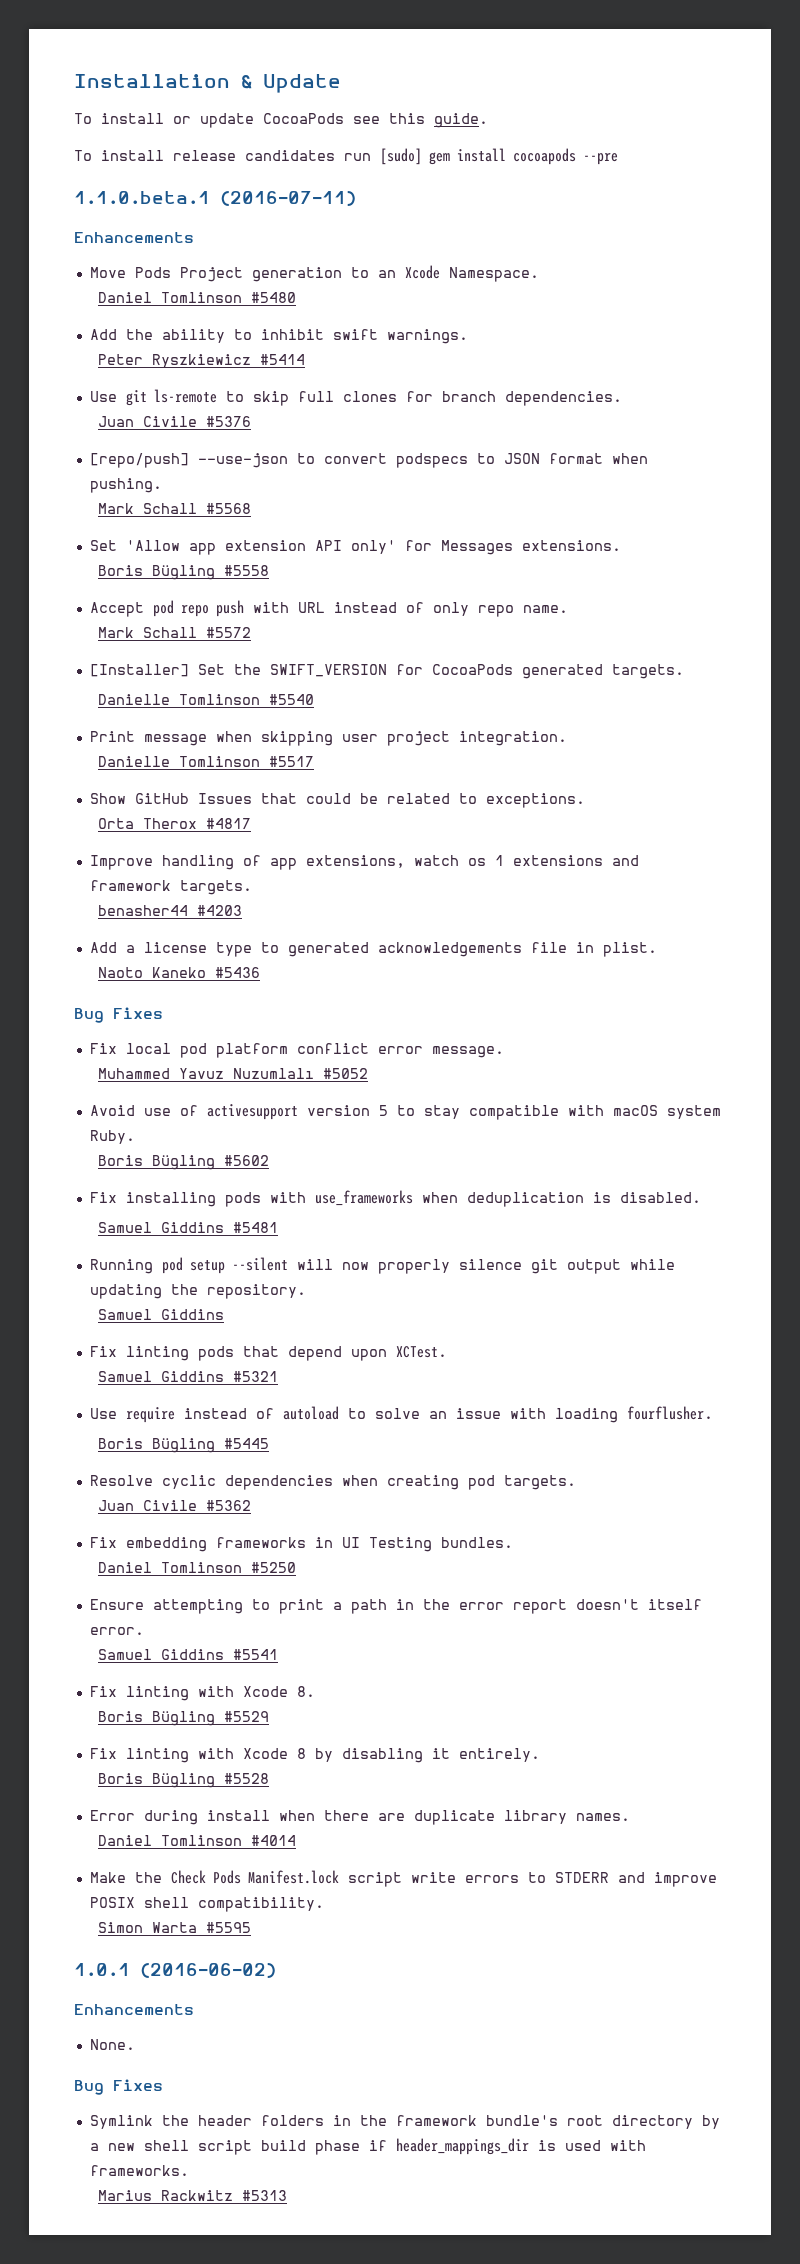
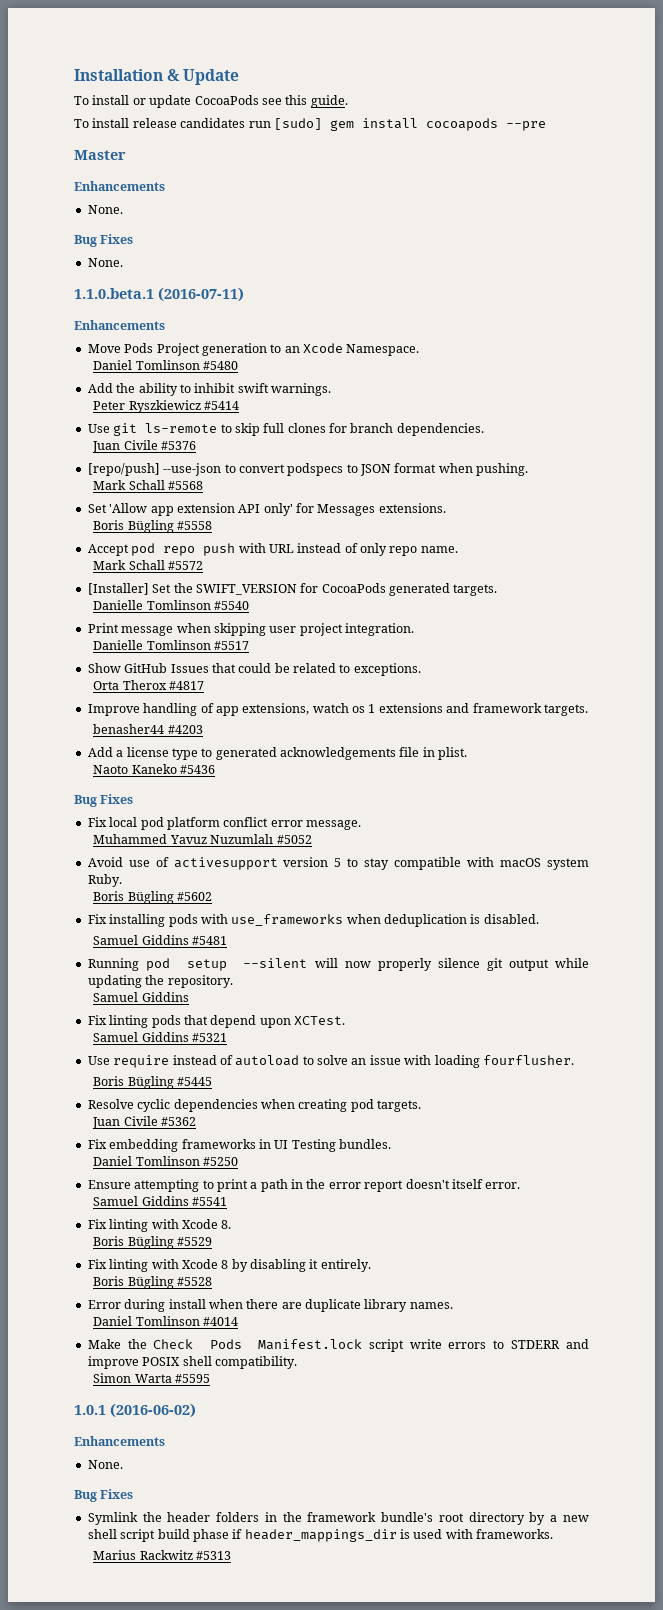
+ Master
+ Enhancements
+ None.
+ Bug Fixes
+ None.

